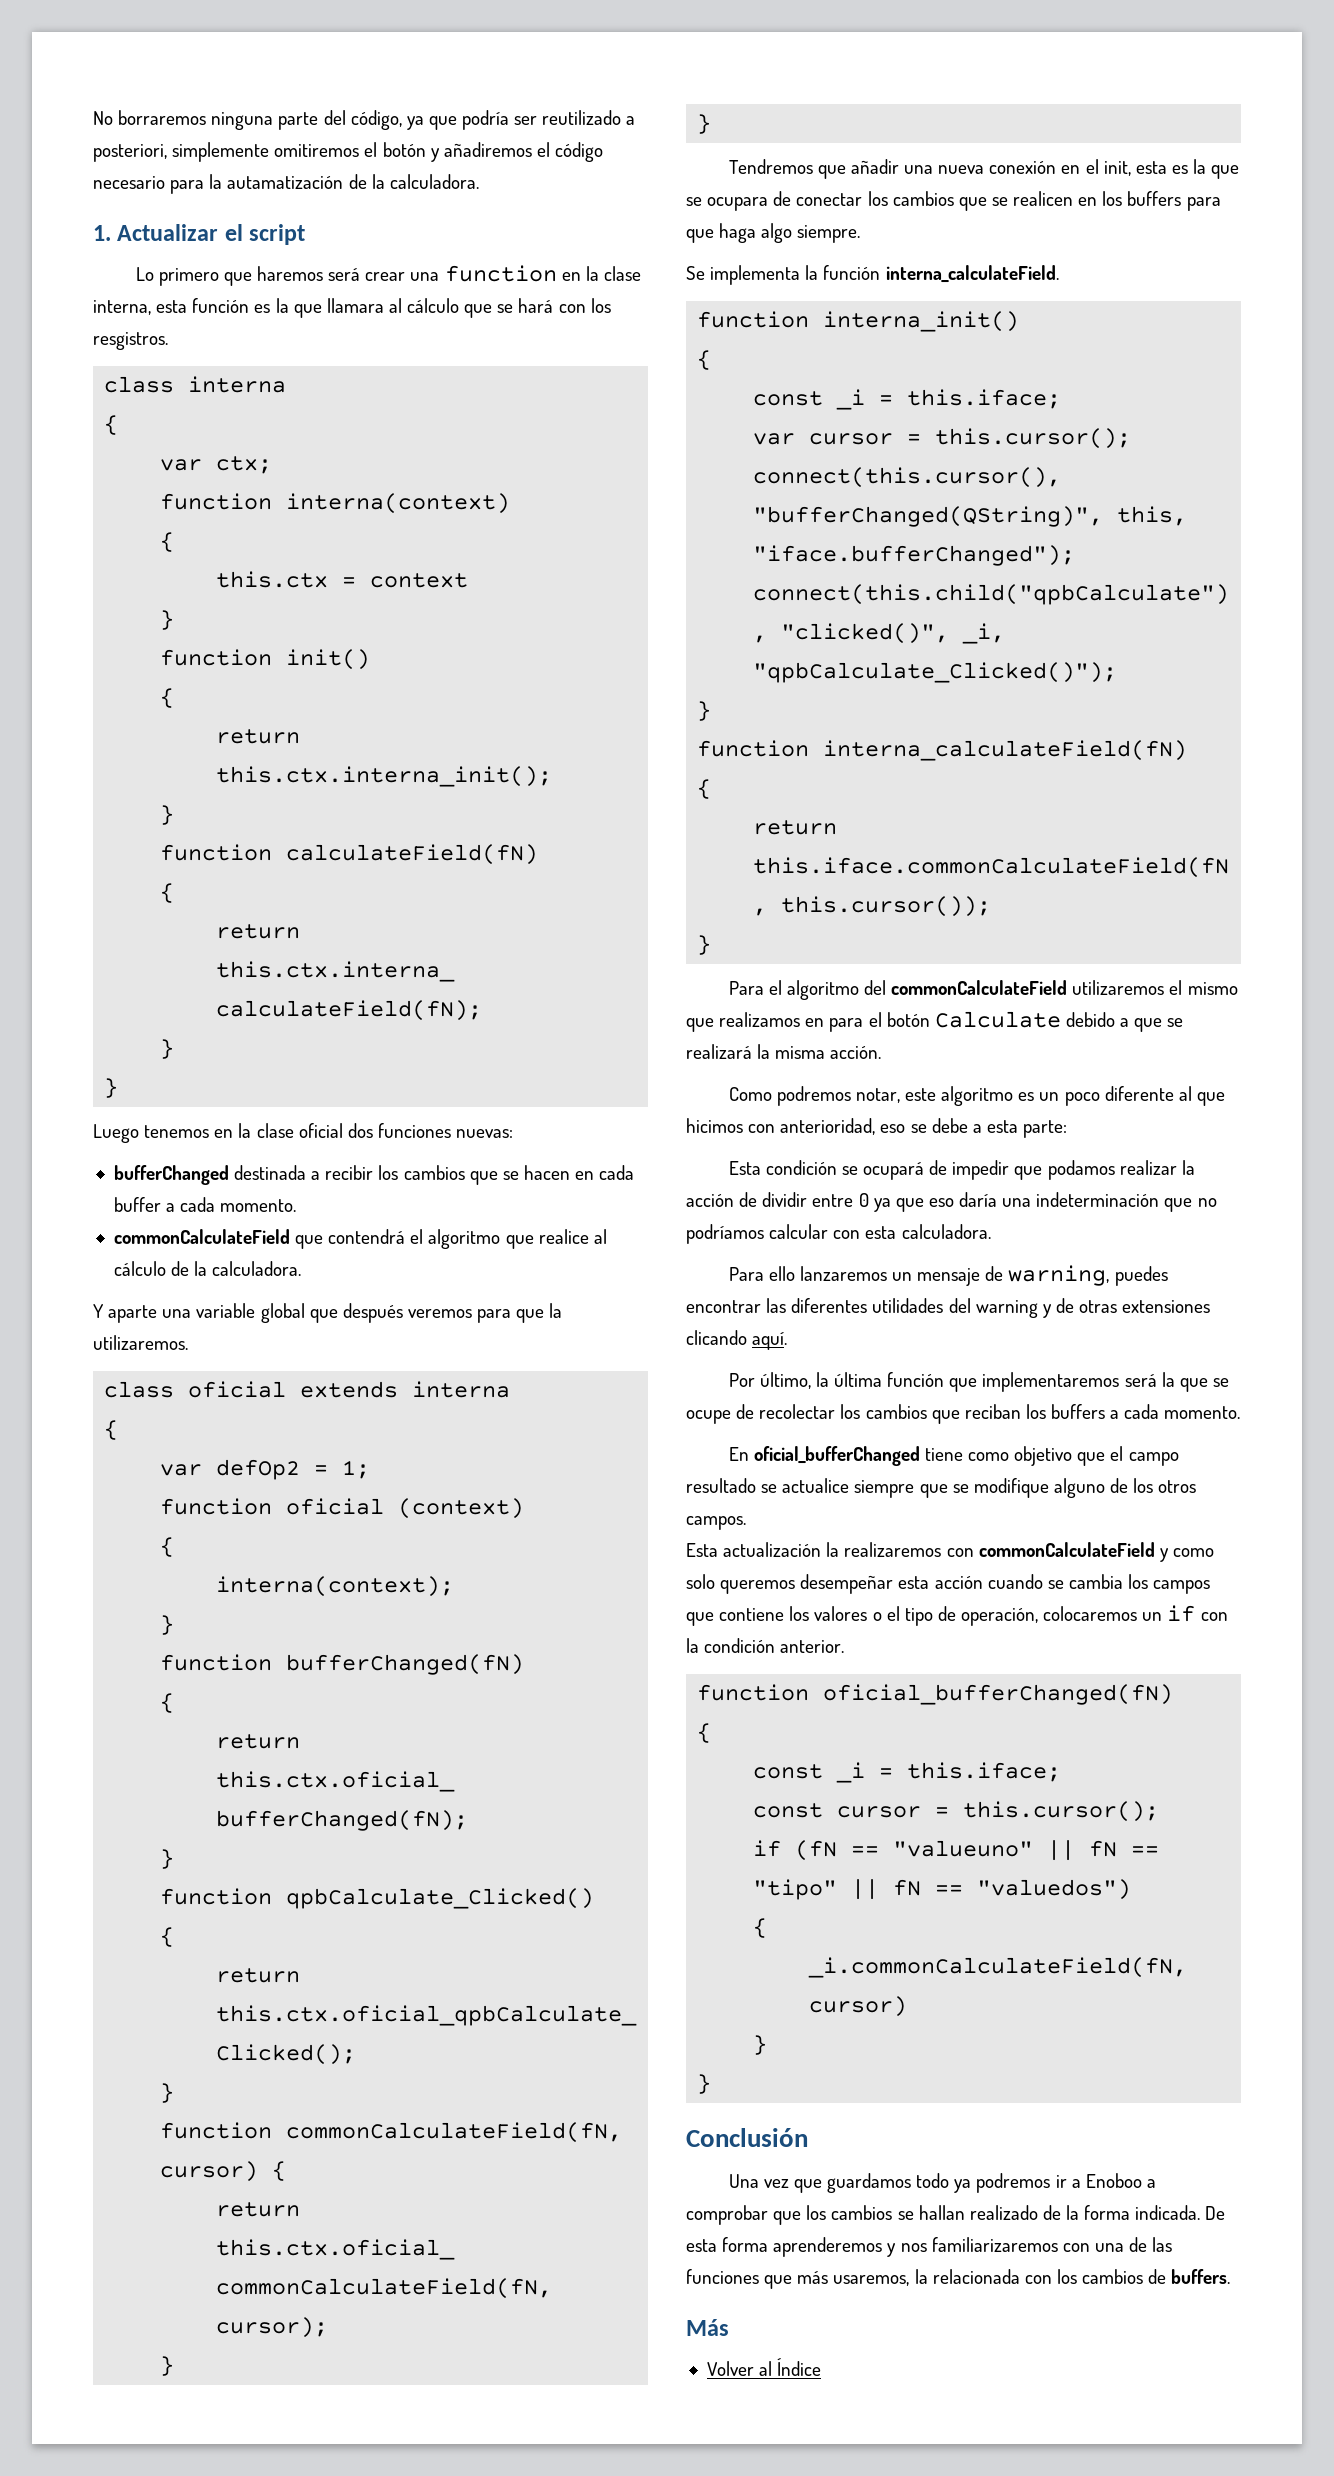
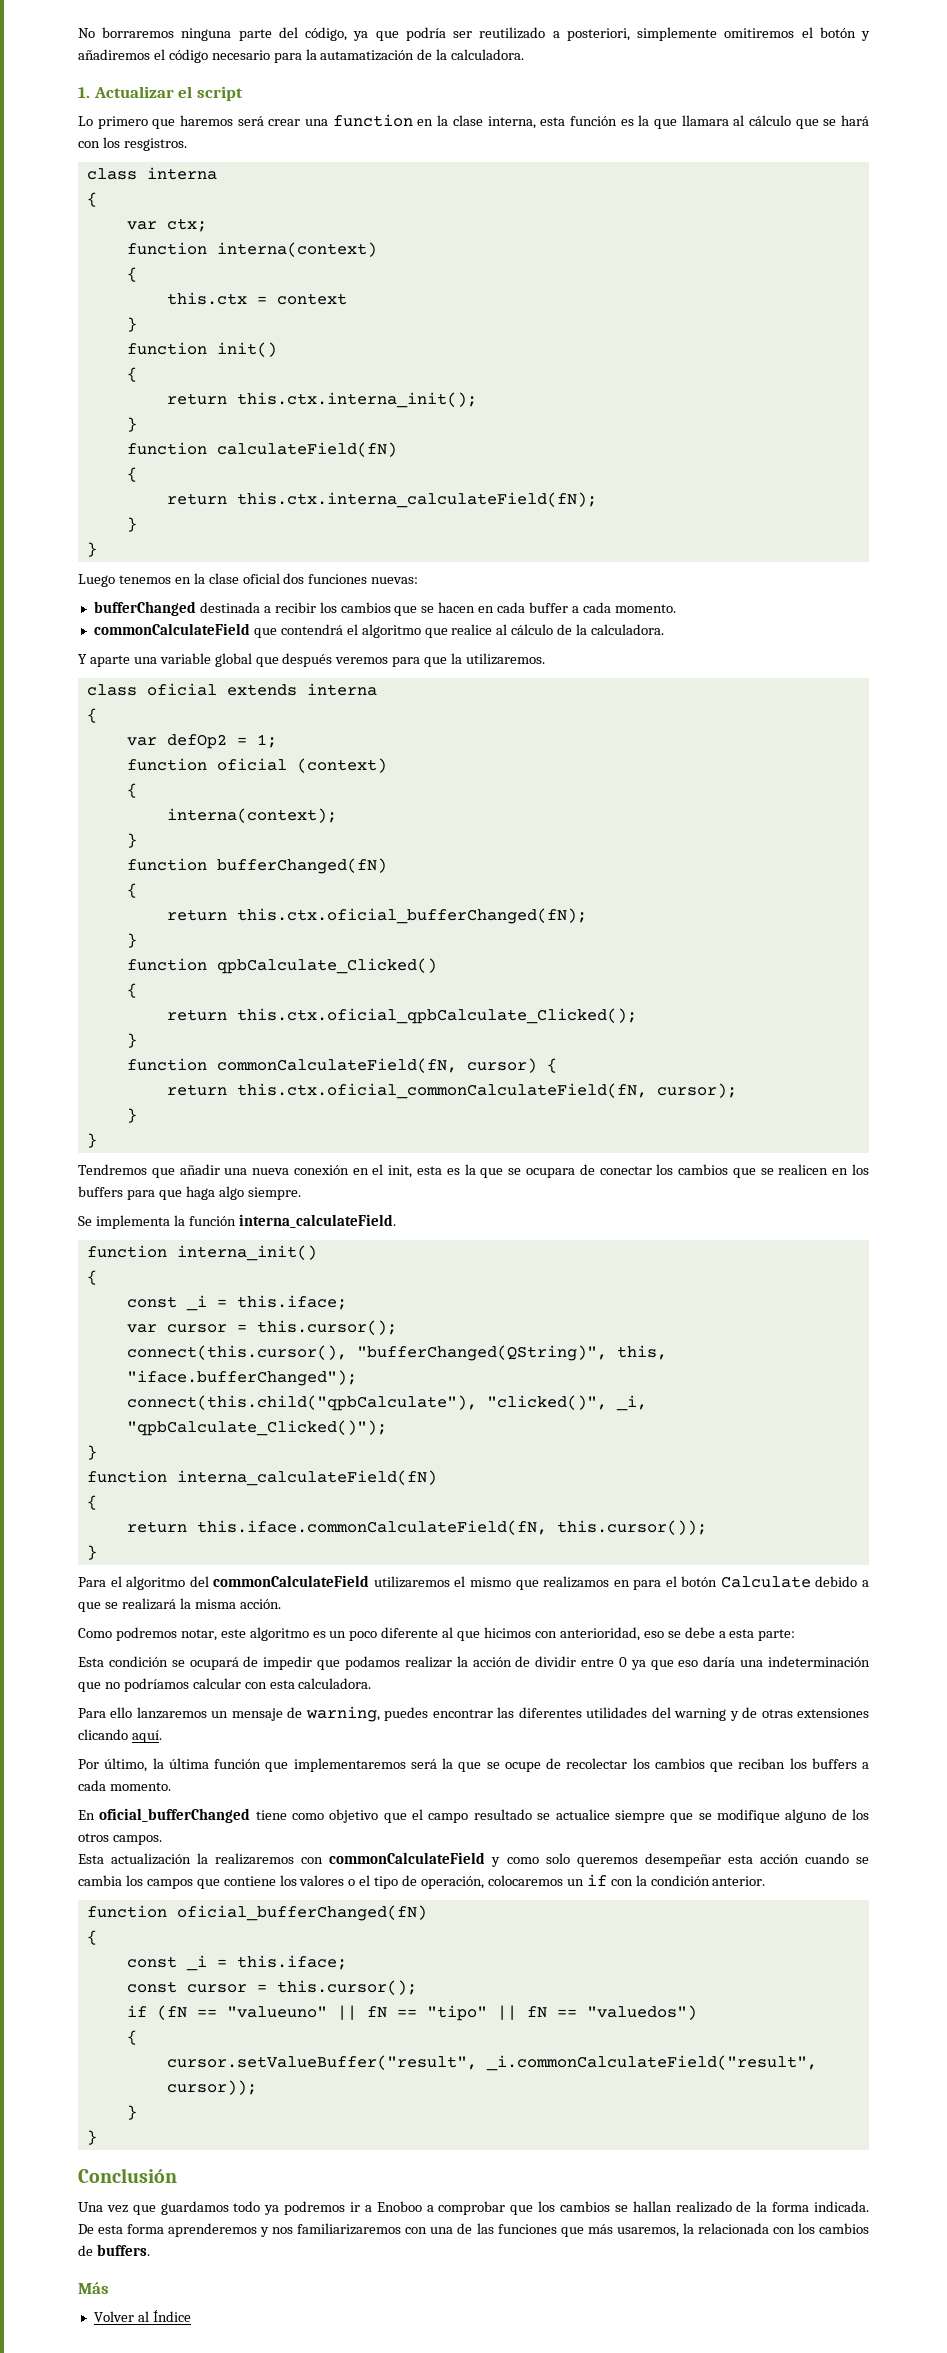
- _i.commonCalculateField(fN, cursor)
+ cursor.setValueBuffer("result", _i.commonCalculateField("result", cursor));

